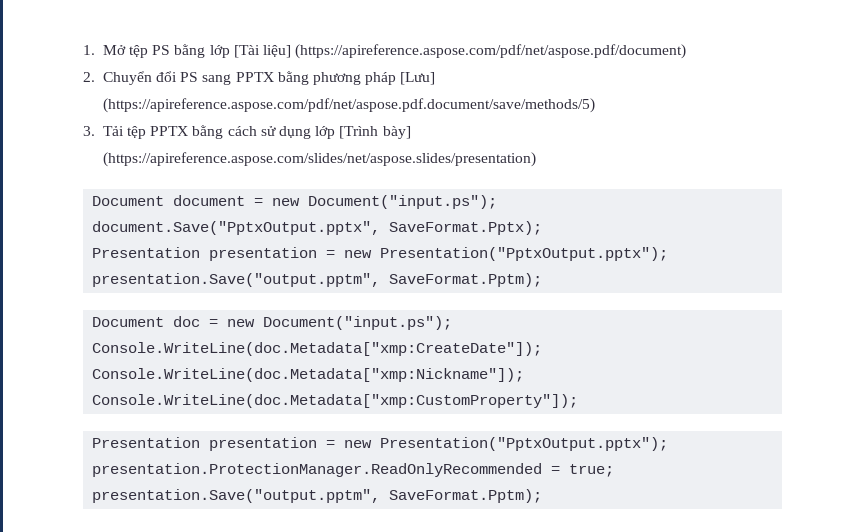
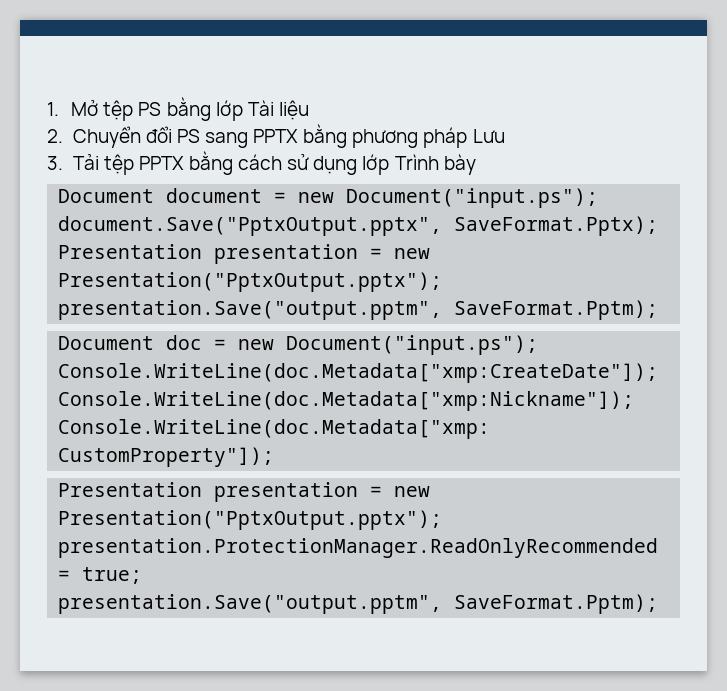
- 1. Mở tệp PS bằng lớp [Tài liệu] (https://apireference.aspose.com/pdf/net/aspose.pdf/document)
+ 1. Mở tệp PS bằng lớp Tài liệu
- 2. Chuyển đổi PS sang PPTX bằng phương pháp [Lưu] (https://apireference.aspose.com/pdf/net/aspose.pdf.document/save/methods/5)
+ 2. Chuyển đổi PS sang PPTX bằng phương pháp Lưu
- 3. Tải tệp PPTX bằng cách sử dụng lớp [Trình bày] (https://apireference.aspose.com/slides/net/aspose.slides/presentation)
+ 3. Tải tệp PPTX bằng cách sử dụng lớp Trình bày

